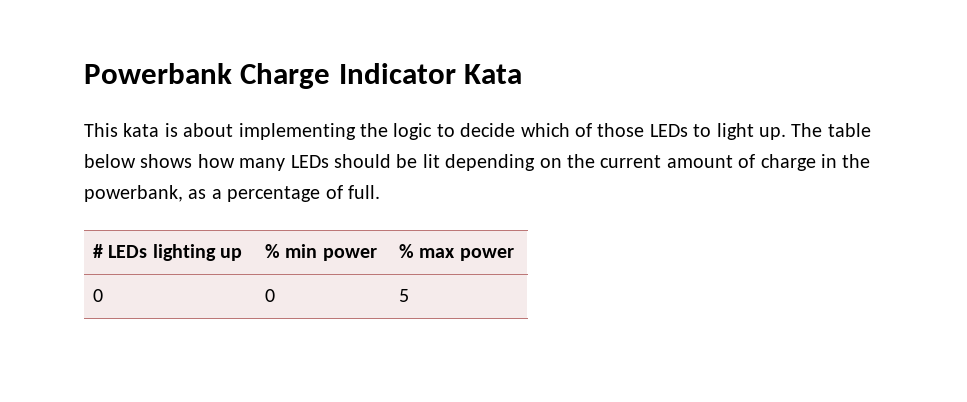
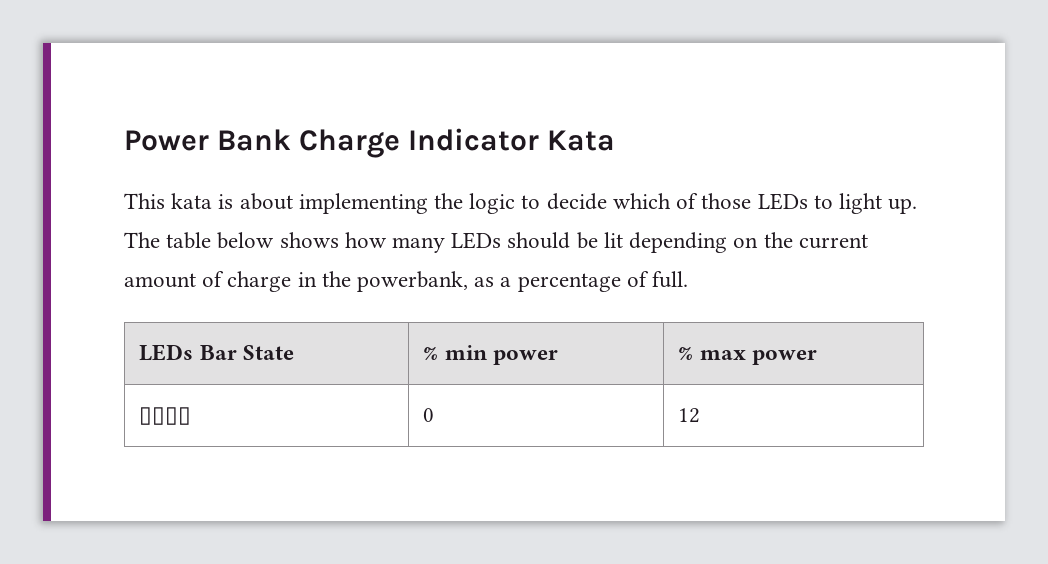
- Powerbank Charge Indicator Kata
+ Power Bank Charge Indicator Kata
- # LEDs lighting up | % min power | % max power
+ LEDs Bar State | % min power | % max power
- 0 | 0 | 5
+ ▯▯▯▯ | 0 | 12

